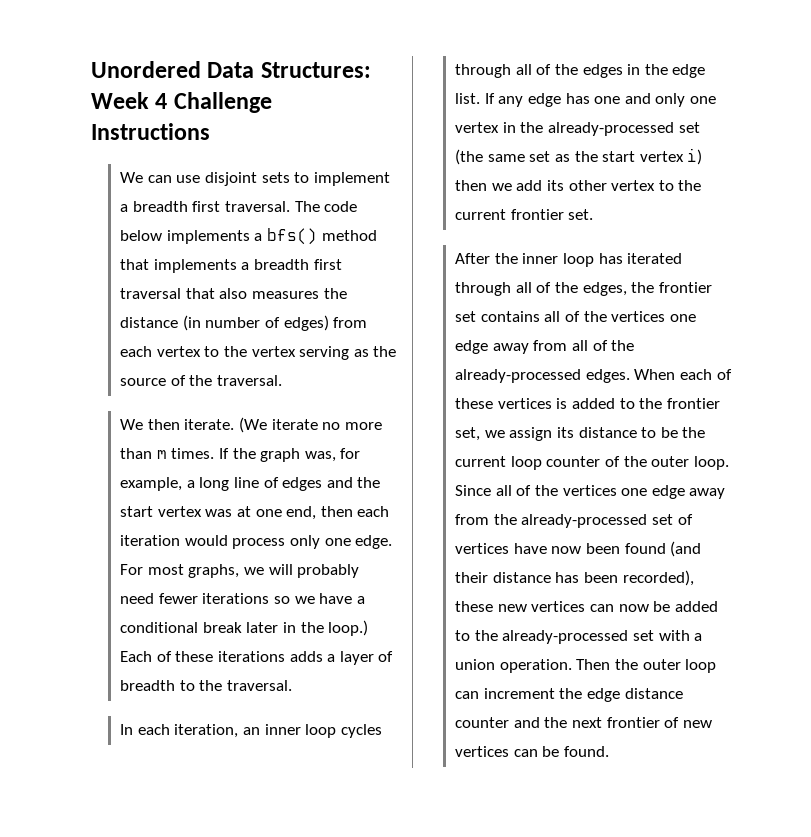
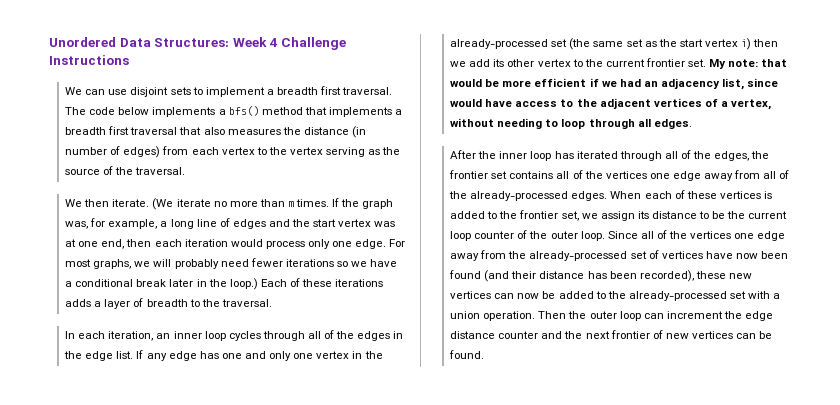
+ My note: that would be more efficient if we had an adjacency list, since would have access to the adjacent vertices of a vertex, without needing to loop through all edges.

